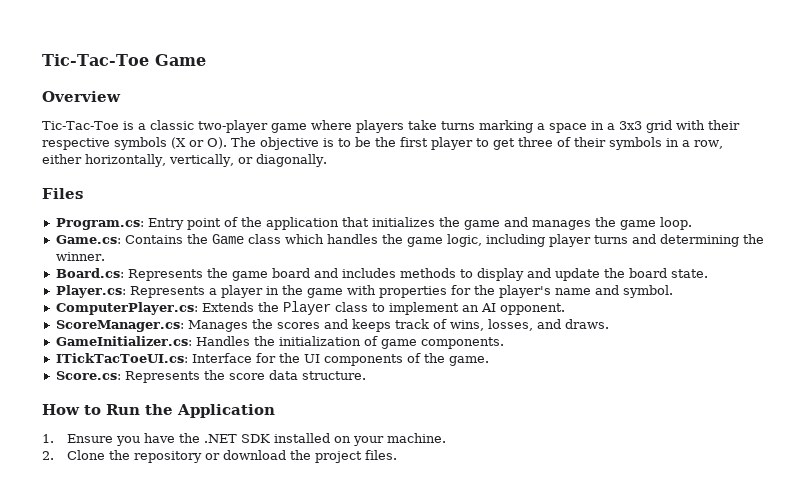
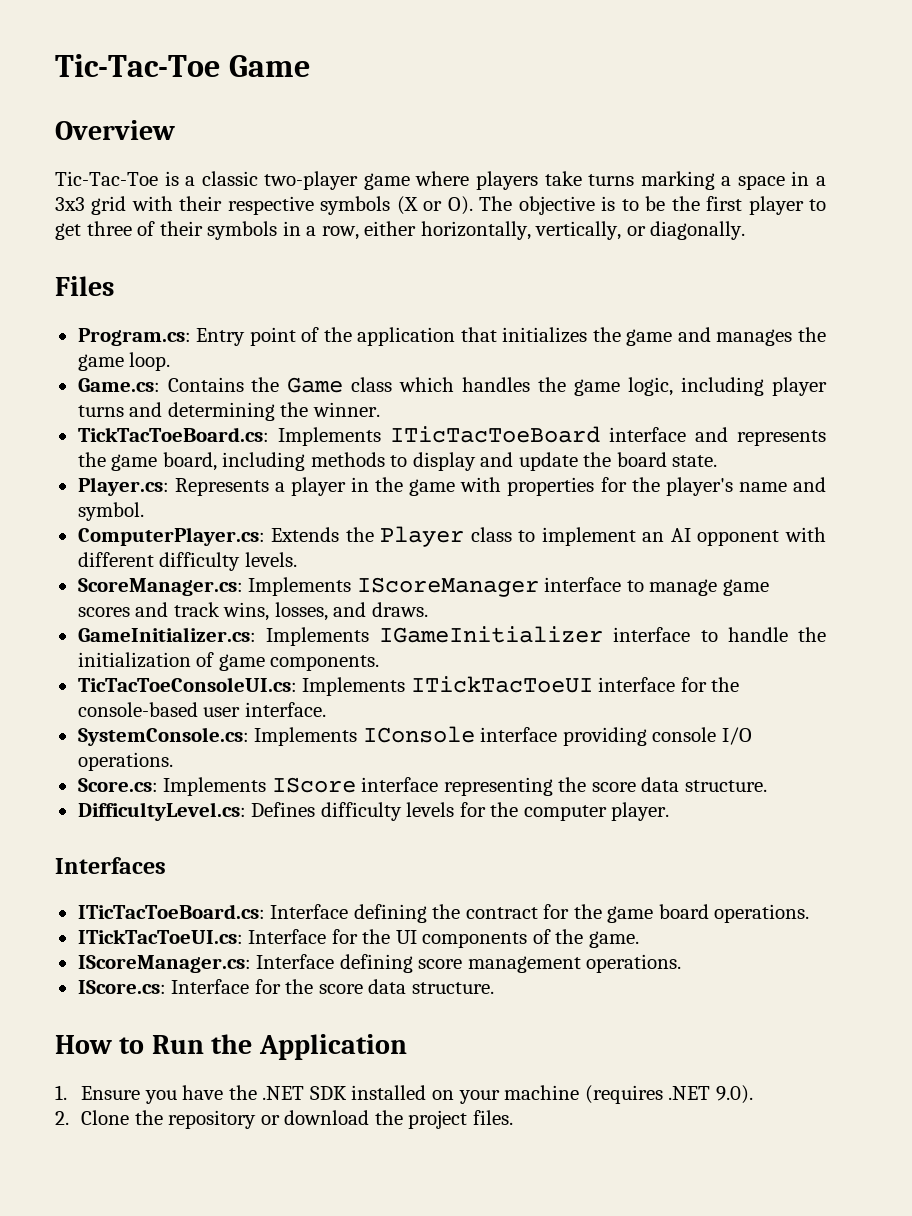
- Board.cs: Represents the game board and includes methods to display and update the board state.
+ TickTacToeBoard.cs: Implements ITicTacToeBoard interface and represents the game board, including methods to display and update the board state.
- ComputerPlayer.cs: Extends the Player class to implement an AI opponent.
- ScoreManager.cs: Manages the scores and keeps track of wins, losses, and draws.
+ ComputerPlayer.cs: Extends the Player class to implement an AI opponent with different difficulty levels.
+ ScoreManager.cs: Implements IScoreManager interface to manage game scores and track wins, losses, and draws.
- GameInitializer.cs: Handles the initialization of game components.
+ GameInitializer.cs: Implements IGameInitializer interface to handle the initialization of game components.
+ TicTacToeConsoleUI.cs: Implements ITickTacToeUI interface for the console-based user interface.
+ SystemConsole.cs: Implements IConsole interface providing console I/O operations.
+ Score.cs: Implements IScore interface representing the score data structure.
+ DifficultyLevel.cs: Defines difficulty levels for the computer player.
+ Interfaces
+ ITicTacToeBoard.cs: Interface defining the contract for the game board operations.
- Score.cs: Represents the score data structure.
+ IScoreManager.cs: Interface defining score management operations.
+ IScore.cs: Interface for the score data structure.
- 1. Ensure you have the .NET SDK installed on your machine.
+ 1. Ensure you have the .NET SDK installed on your machine (requires .NET 9.0).

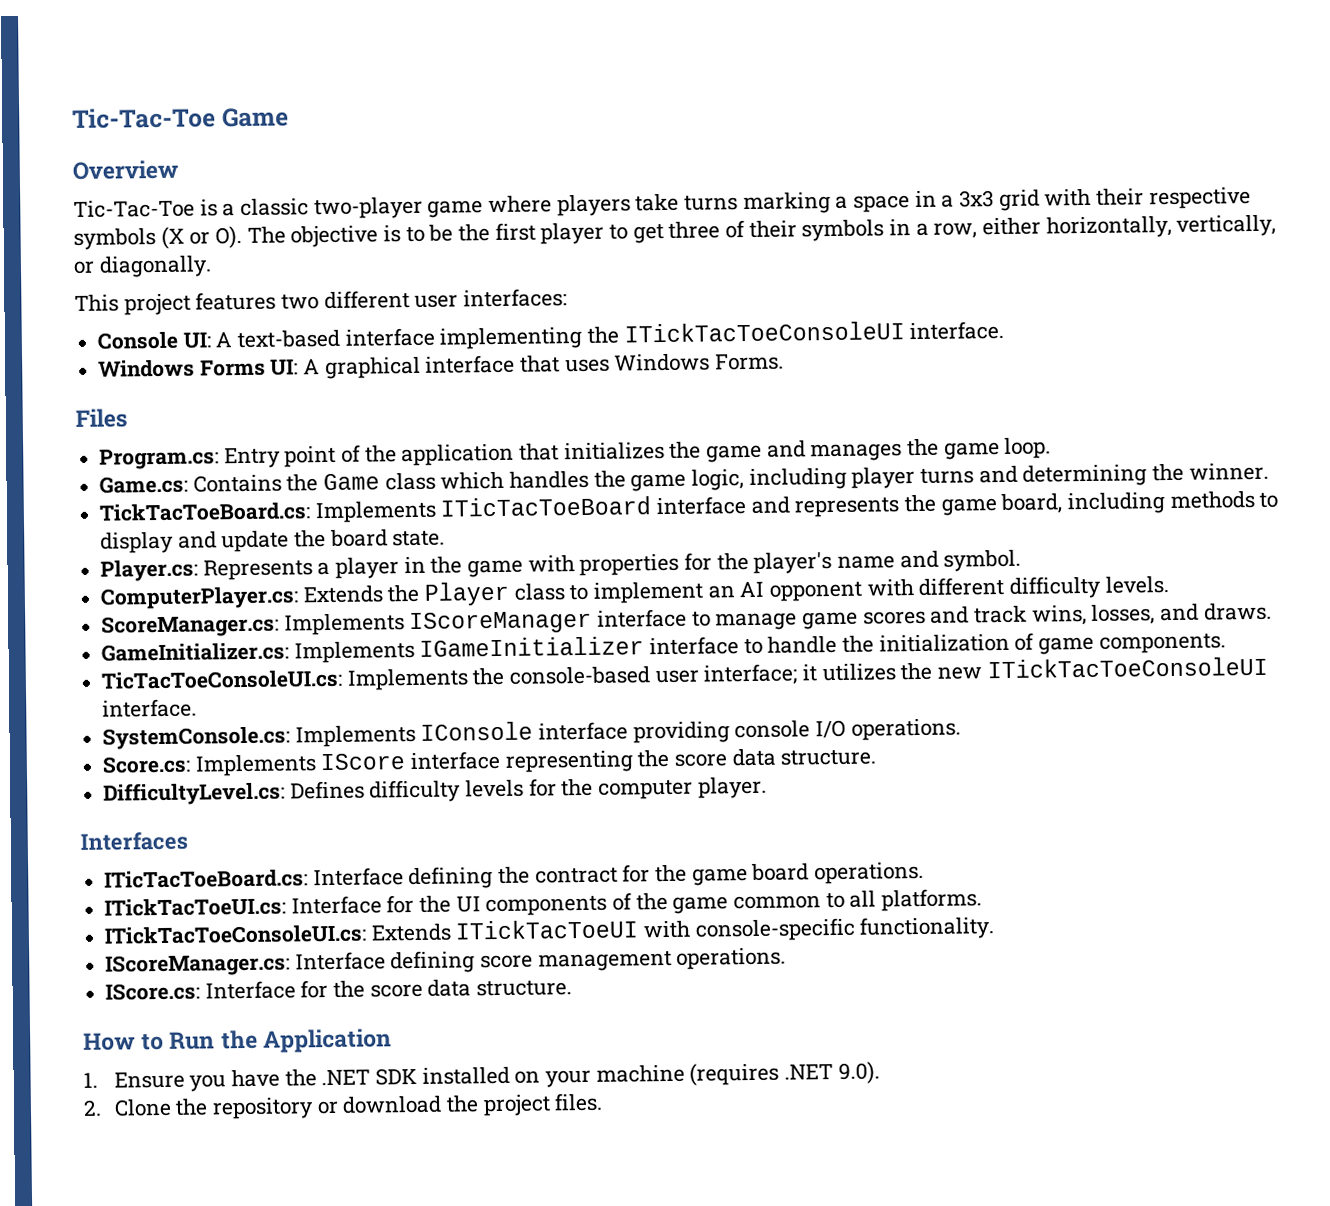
+ This project features two different user interfaces:
+ Console UI: A text-based interface implementing the ITickTacToeConsoleUI interface.
+ Windows Forms UI: A graphical interface that uses Windows Forms.
- TicTacToeConsoleUI.cs: Implements ITickTacToeUI interface for the console-based user interface.
+ TicTacToeConsoleUI.cs: Implements the console-based user interface; it utilizes the new ITickTacToeConsoleUI interface.
- ITickTacToeUI.cs: Interface for the UI components of the game.
+ ITickTacToeUI.cs: Interface for the UI components of the game common to all platforms.
+ ITickTacToeConsoleUI.cs: Extends ITickTacToeUI with console-specific functionality.

